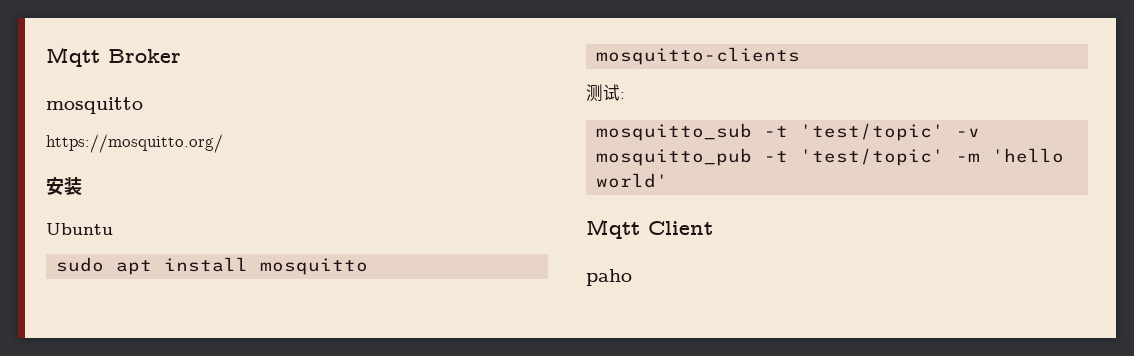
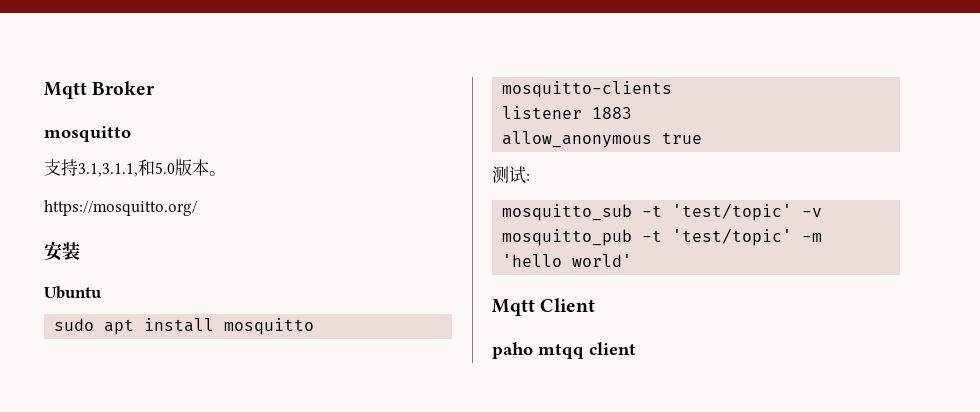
+ 支持3.1,3.1.1,和5.0版本。
+ listener 1883
+ allow_anonymous true
- paho
+ paho mtqq client

